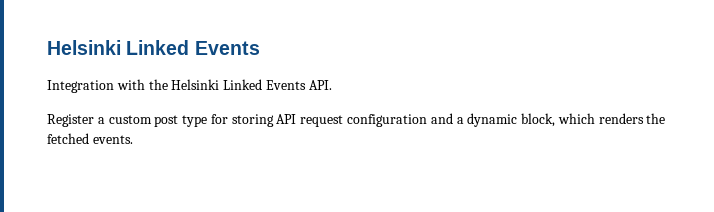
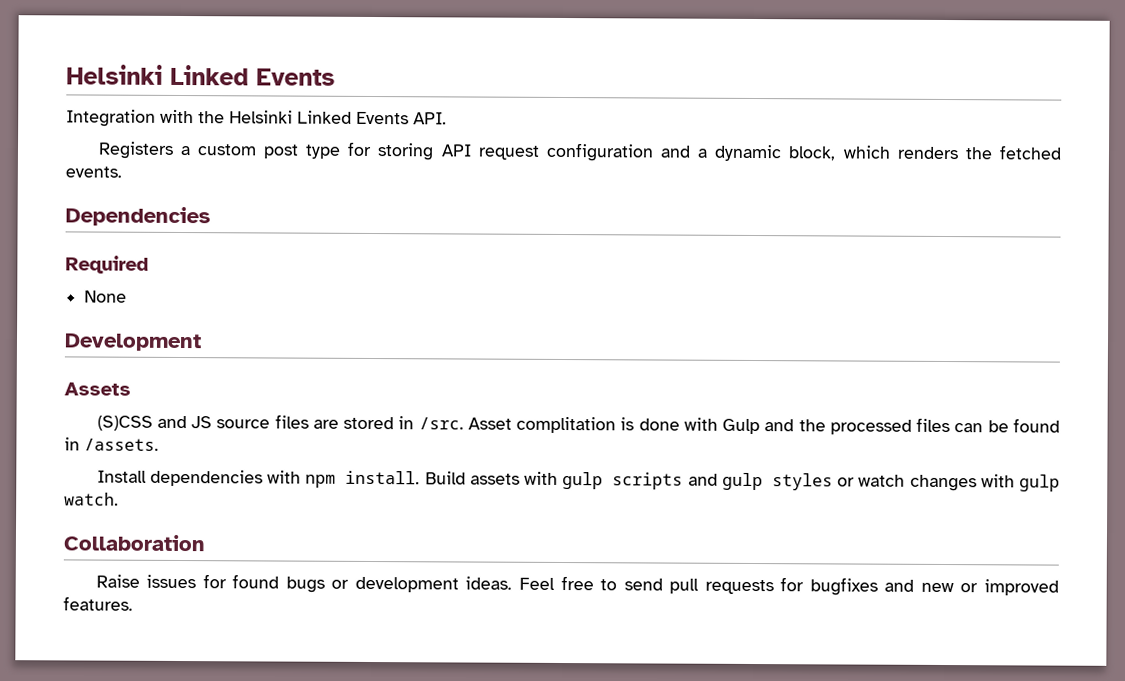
- Register a custom post type for storing API request configuration and a dynamic block, which renders the fetched events.
+ Registers a custom post type for storing API request configuration and a dynamic block, which renders the fetched events.
+ Dependencies
+ Required
+ None
+ Development
+ Assets
+ (S)CSS and JS source files are stored in /src. Asset complitation is done with Gulp and the processed files can be found in /assets.
+ Install dependencies with npm install. Build assets with gulp scripts and gulp styles or watch changes with gulp watch.
+ Collaboration
+ Raise issues for found bugs or development ideas. Feel free to send pull requests for bugfixes and new or improved features.

